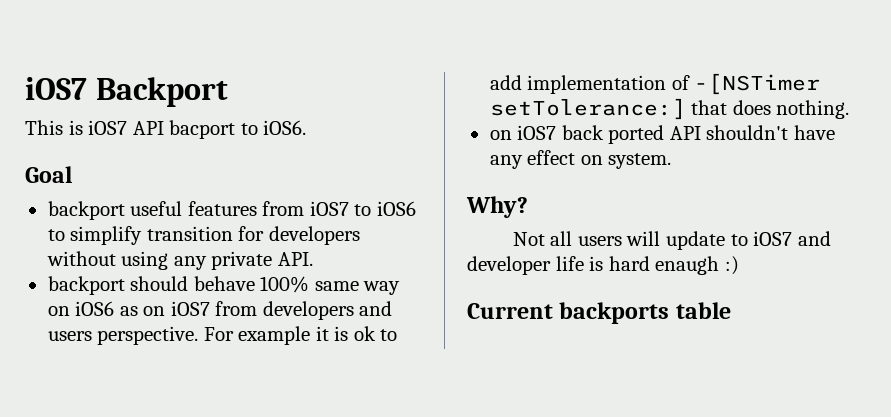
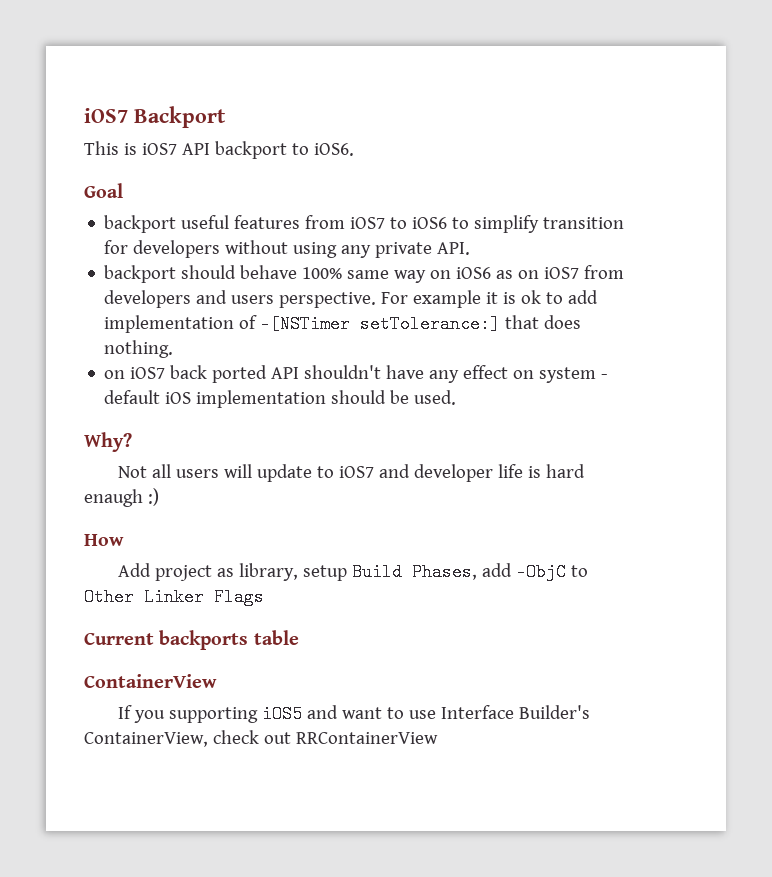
- This is iOS7 API bacport to iOS6.
+ This is iOS7 API backport to iOS6.
- on iOS7 back ported API shouldn't have any effect on system.
+ on iOS7 back ported API shouldn't have any effect on system - default iOS implementation should be used.
+ How
+ Add project as library, setup Build Phases, add -ObjC to Other Linker Flags
  Current backports table
+ ContainerView
+ If you supporting iOS5 and want to use Interface Builder's ContainerView, check out RRContainerView

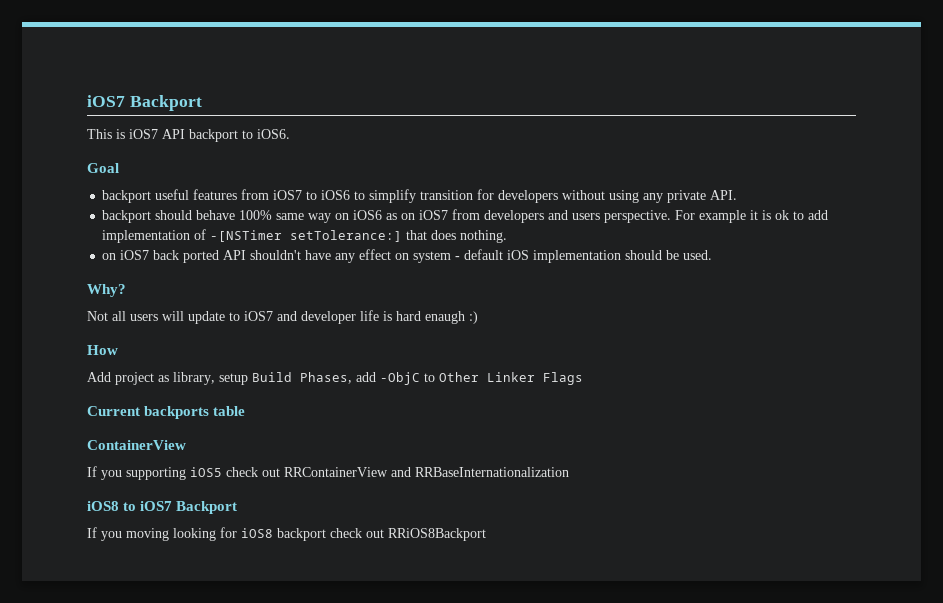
- If you supporting iOS5 and want to use Interface Builder's ContainerView, check out RRContainerView
+ If you supporting iOS5 check out RRContainerView and RRBaseInternationalization
+ iOS8 to iOS7 Backport
+ If you moving looking for iOS8 backport check out RRiOS8Backport

